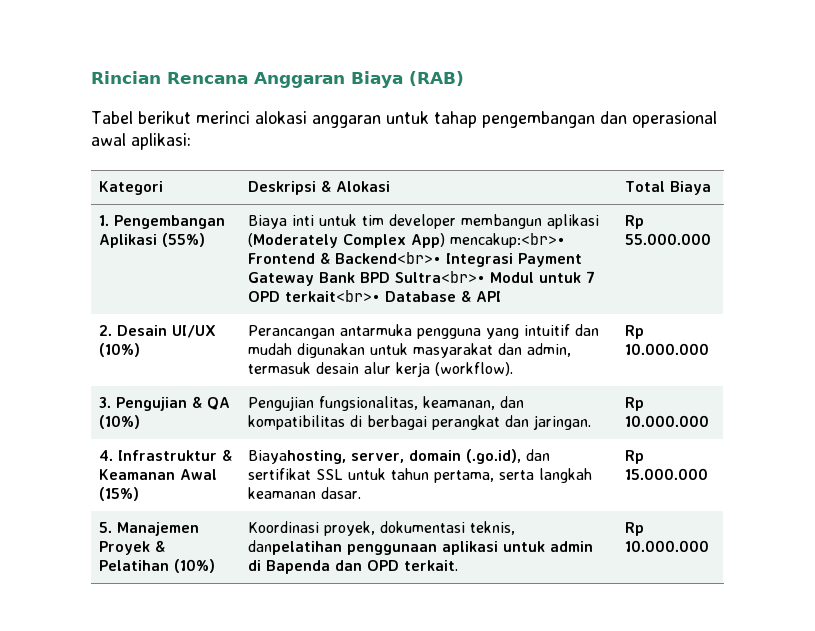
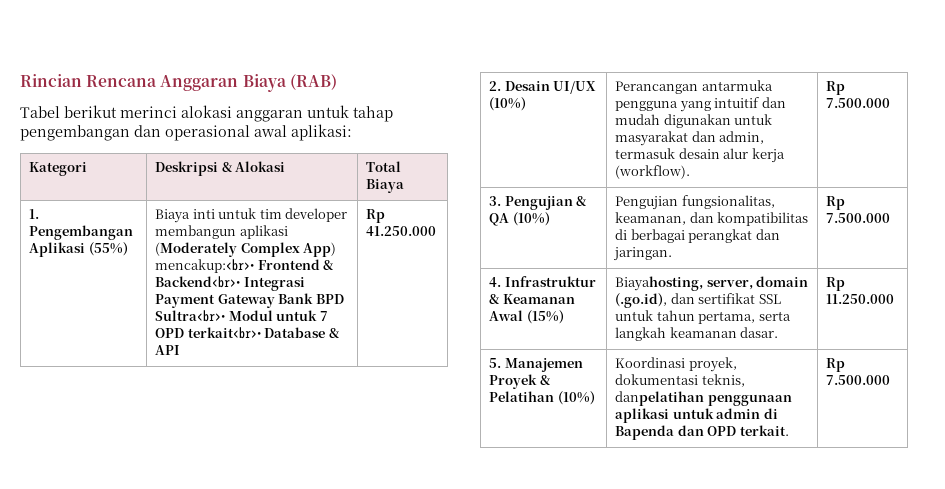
- 1. Pengembangan Aplikasi (55%) | Biaya inti untuk tim developer membangun aplikasi (Moderately Complex App) mencakup:<br>• Frontend & Backend<br>• Integrasi Payment Gateway Bank BPD Sultra<br>• Modul untuk 7 OPD terkait<br>• Database & API | Rp 55.000.000
+ 1. Pengembangan Aplikasi (55%) | Biaya inti untuk tim developer membangun aplikasi (Moderately Complex App) mencakup:<br>• Frontend & Backend<br>• Integrasi Payment Gateway Bank BPD Sultra<br>• Modul untuk 7 OPD terkait<br>• Database & API | Rp 41.250.000
- 2. Desain UI/UX (10%) | Perancangan antarmuka pengguna yang intuitif dan mudah digunakan untuk masyarakat dan admin, termasuk desain alur kerja (workflow). | Rp 10.000.000
+ 2. Desain UI/UX (10%) | Perancangan antarmuka pengguna yang intuitif dan mudah digunakan untuk masyarakat dan admin, termasuk desain alur kerja (workflow). | Rp 7.500.000
- 3. Pengujian & QA (10%) | Pengujian fungsionalitas, keamanan, dan kompatibilitas di berbagai perangkat dan jaringan. | Rp 10.000.000
+ 3. Pengujian & QA (10%) | Pengujian fungsionalitas, keamanan, dan kompatibilitas di berbagai perangkat dan jaringan. | Rp 7.500.000
- 4. Infrastruktur & Keamanan Awal (15%) | Biayahosting, server, domain (.go.id), dan sertifikat SSL untuk tahun pertama, serta langkah keamanan dasar. | Rp 15.000.000
+ 4. Infrastruktur & Keamanan Awal (15%) | Biayahosting, server, domain (.go.id), dan sertifikat SSL untuk tahun pertama, serta langkah keamanan dasar. | Rp 11.250.000
- 5. Manajemen Proyek & Pelatihan (10%) | Koordinasi proyek, dokumentasi teknis, danpelatihan penggunaan aplikasi untuk admin di Bapenda dan OPD terkait. | Rp 10.000.000
+ 5. Manajemen Proyek & Pelatihan (10%) | Koordinasi proyek, dokumentasi teknis, danpelatihan penggunaan aplikasi untuk admin di Bapenda dan OPD terkait. | Rp 7.500.000

